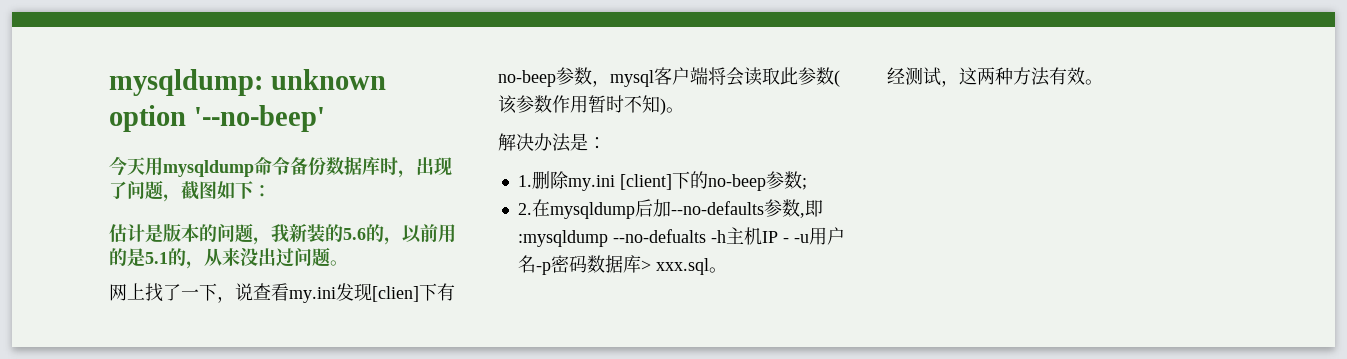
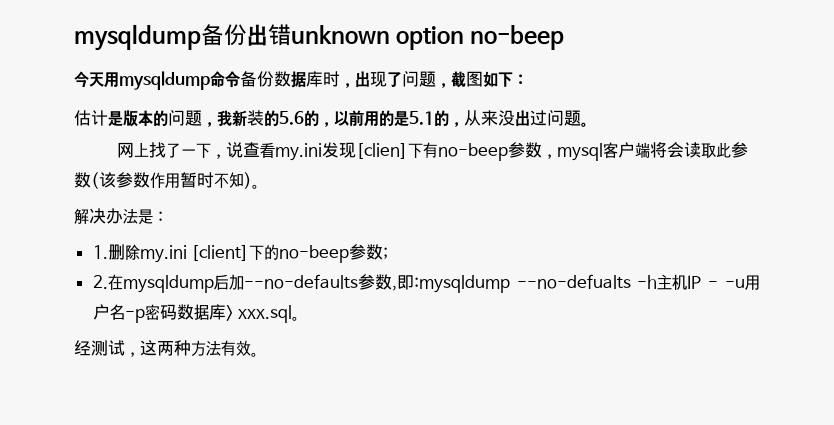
- mysqldump: unknown option '--no-beep'
+ mysqldump备份出错unknown option no-beep

